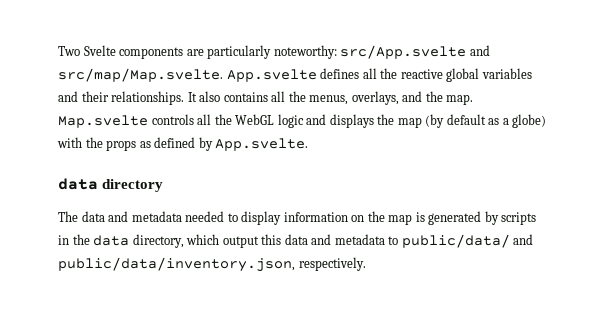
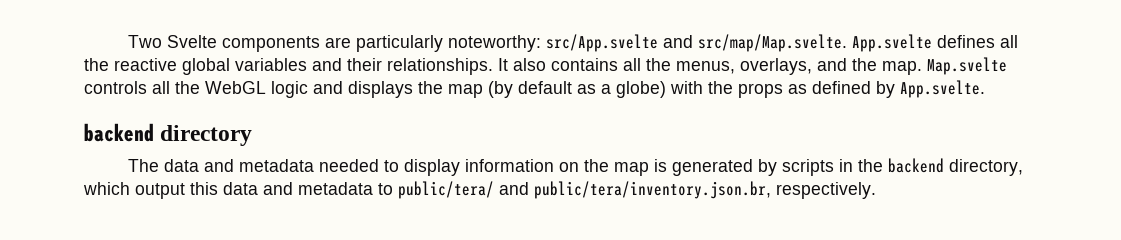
- data directory
+ backend directory
- The data and metadata needed to display information on the map is generated by scripts in the data directory, which output this data and metadata to public/data/ and public/data/inventory.json, respectively.
+ The data and metadata needed to display information on the map is generated by scripts in the backend directory, which output this data and metadata to public/tera/ and public/tera/inventory.json.br, respectively.

